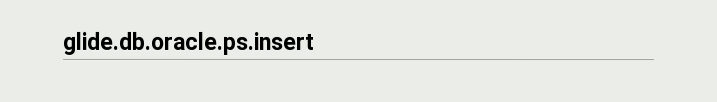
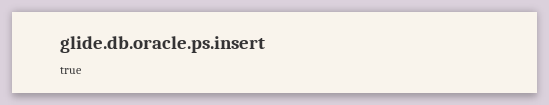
+ true

